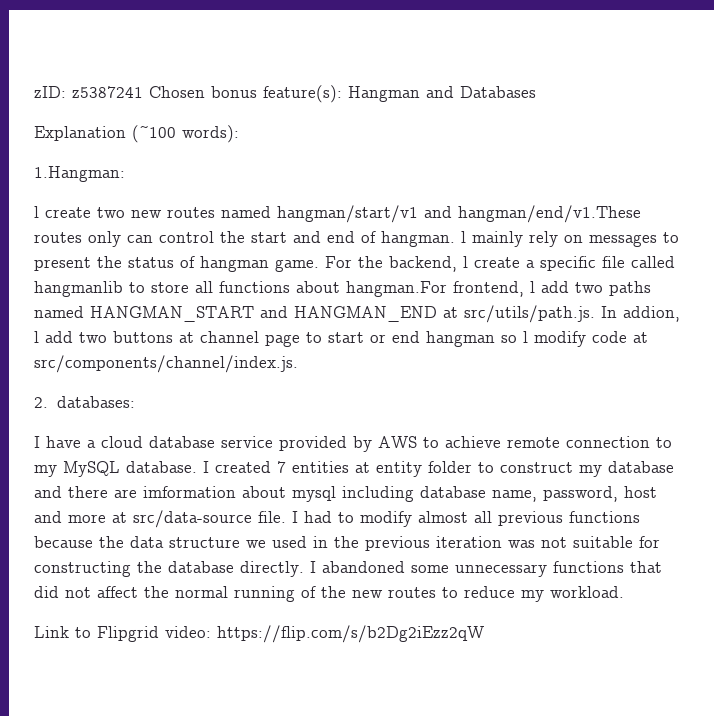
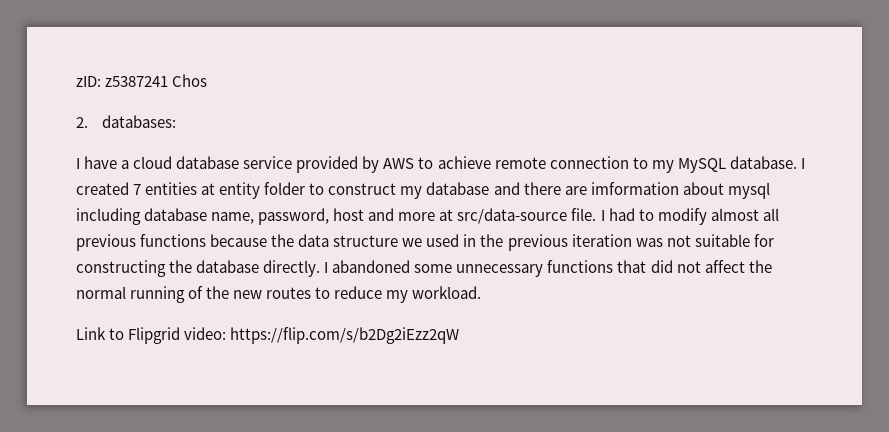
- zID: z5387241 Chosen bonus feature(s): Hangman and Databases
- Explanation (~100 words):
- 1.Hangman:
- l create two new routes named hangman/start/v1 and hangman/end/v1.These routes only can control the start and end of hangman. l mainly rely on messages to present the status of hangman game. For the backend, l create a specific file called hangmanlib to store all functions about hangman.For frontend, l add two paths named HANGMAN_START and HANGMAN_END at src/utils/path.js. In addion, l add two buttons at channel page to start or end hangman so l modify code at src/components/channel/index.js.
+ zID: z5387241 Chos

